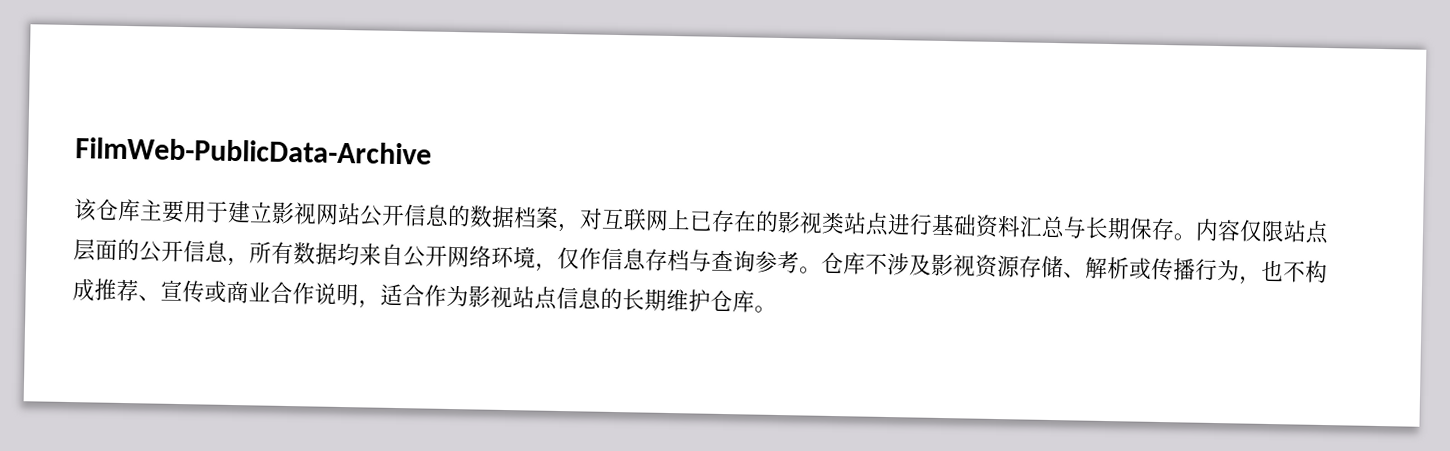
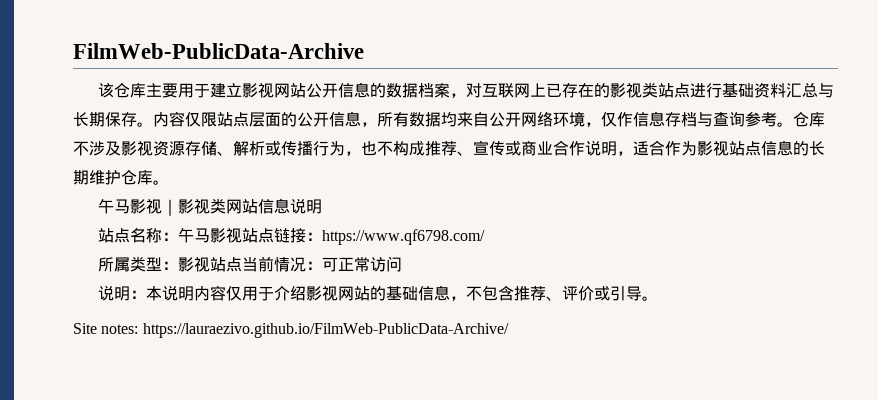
+ 午马影视｜影视类网站信息说明
+ 站点名称：午马影视站点链接：https://www.qf6798.com/
+ 所属类型：影视站点当前情况：可正常访问
+ 说明：本说明内容仅用于介绍影视网站的基础信息，不包含推荐、评价或引导。
+ Site notes: https://lauraezivo.github.io/FilmWeb-PublicData-Archive/

